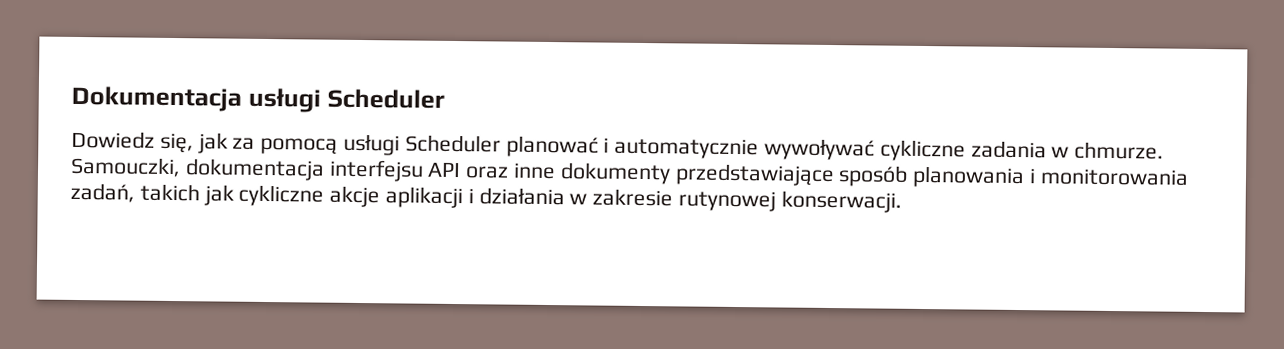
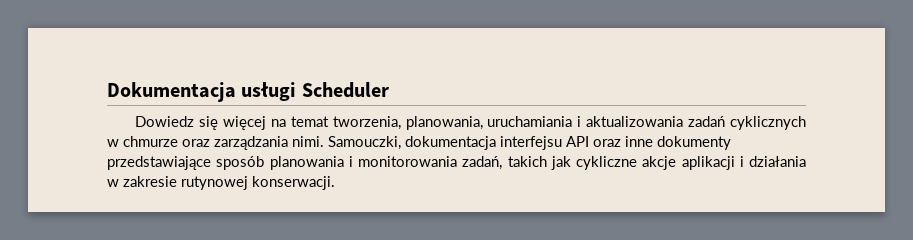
- Dowiedz się, jak za pomocą usługi Scheduler planować i automatycznie wywoływać cykliczne zadania w chmurze.
+ Dowiedz się więcej na temat tworzenia, planowania, uruchamiania i aktualizowania zadań cyklicznych w chmurze oraz zarządzania nimi.

